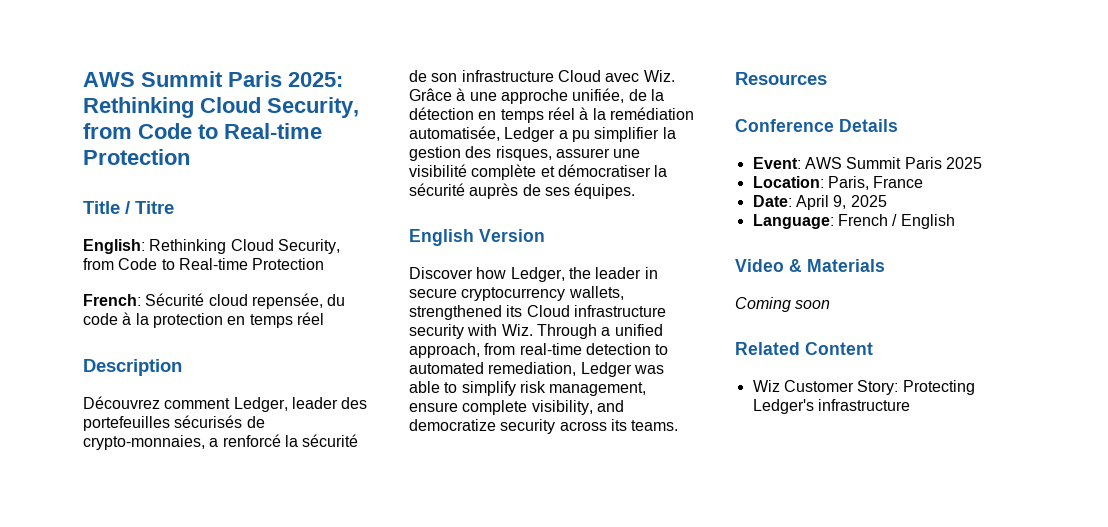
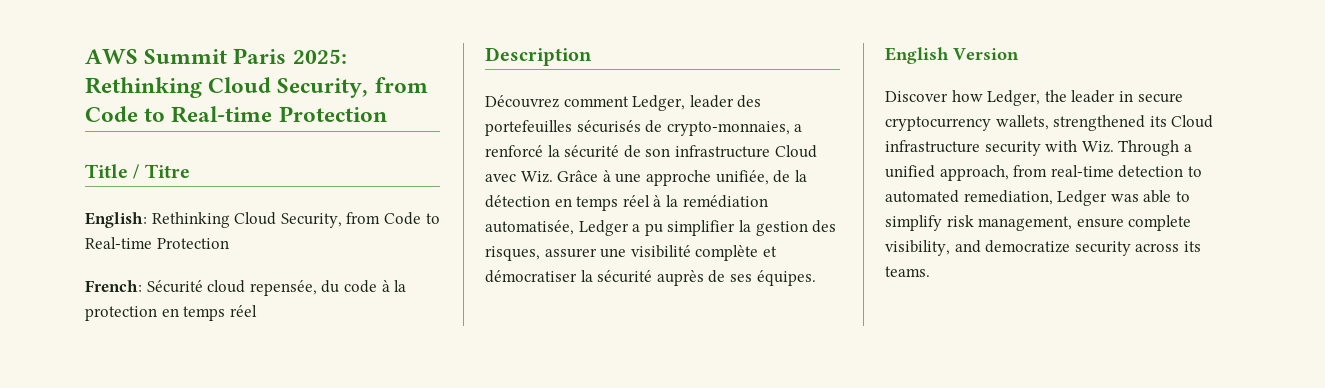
- Resources
- Conference Details
- Event: AWS Summit Paris 2025
- Location: Paris, France
- Date: April 9, 2025
- Language: French / English
- Video & Materials
- Coming soon
- Related Content
- Wiz Customer Story: Protecting Ledger's infrastructure

